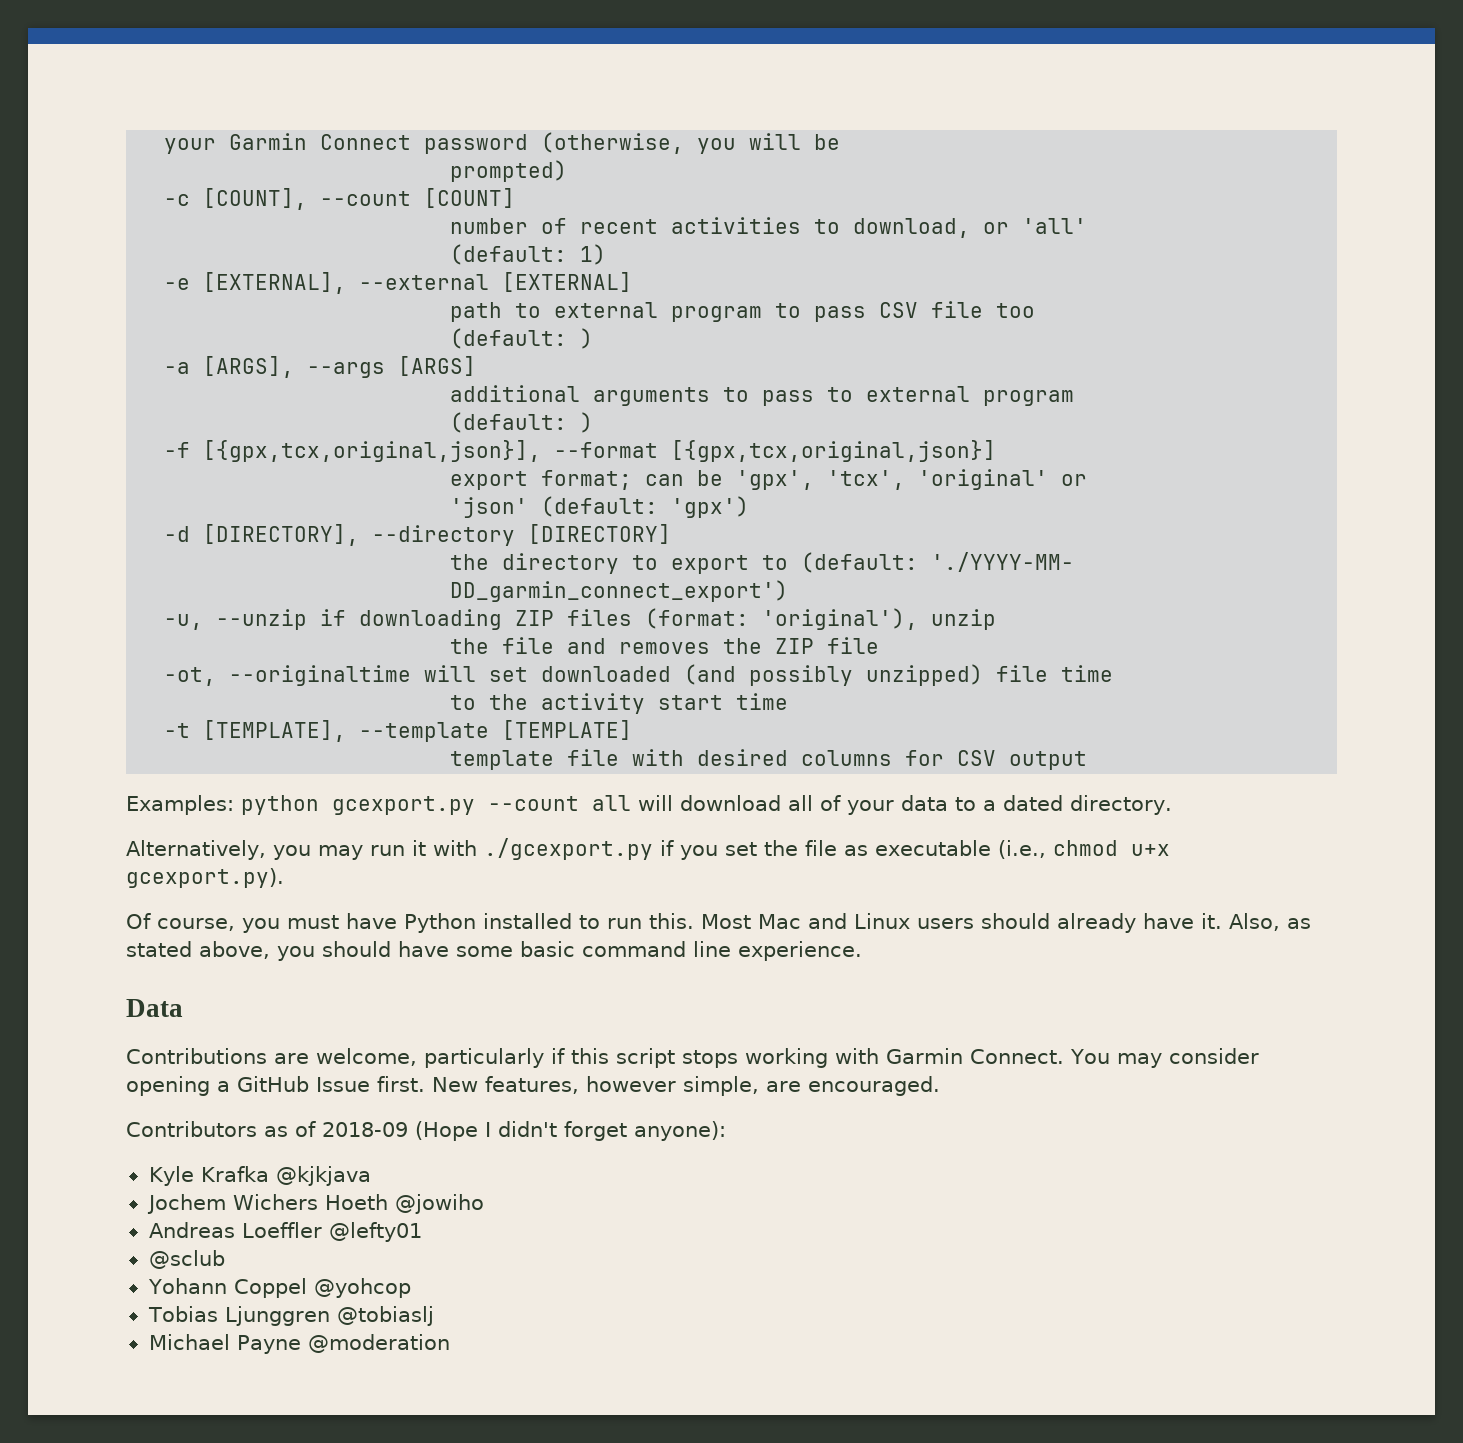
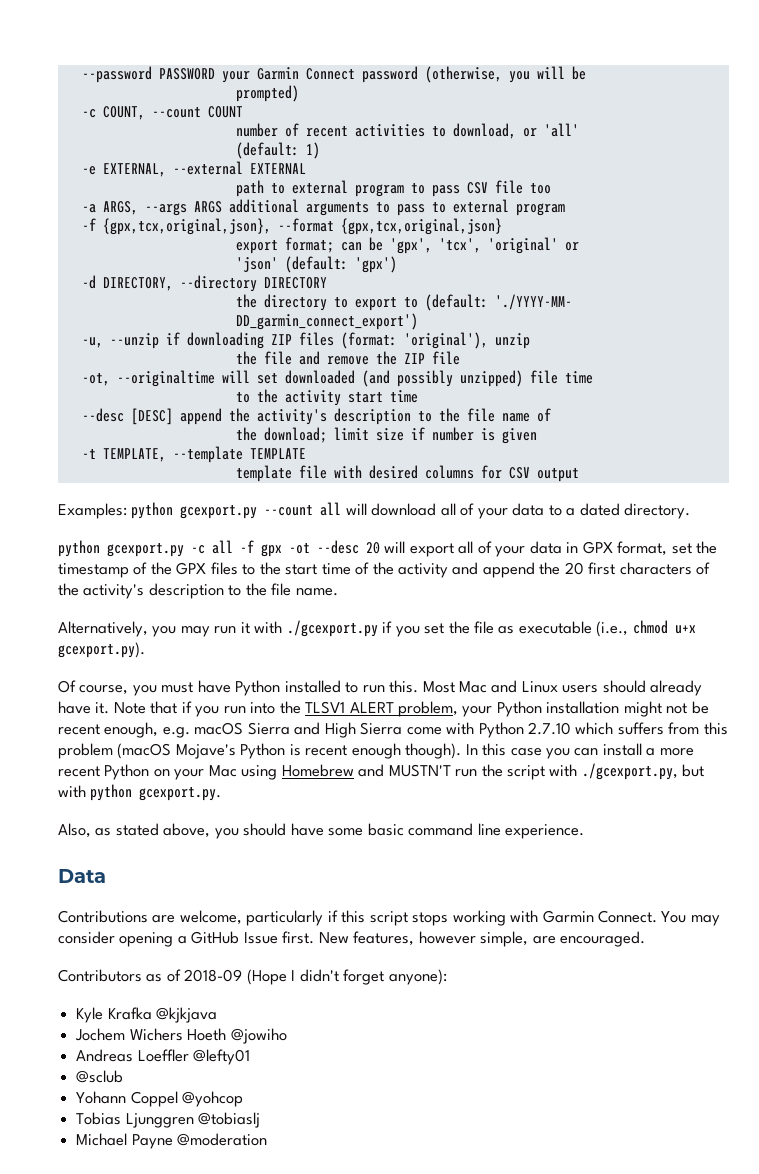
- your Garmin Connect password (otherwise, you will be
+ --password PASSWORD your Garmin Connect password (otherwise, you will be
- -c [COUNT], --count [COUNT]
+ -c COUNT, --count COUNT
- -e [EXTERNAL], --external [EXTERNAL]
+ -e EXTERNAL, --external EXTERNAL
  path to external program to pass CSV file too
- (default: )
- -a [ARGS], --args [ARGS]
- additional arguments to pass to external program
- (default: )
- -f [{gpx,tcx,original,json}], --format [{gpx,tcx,original,json}]
+ -a ARGS, --args ARGS additional arguments to pass to external program
+ -f {gpx,tcx,original,json}, --format {gpx,tcx,original,json}
- -d [DIRECTORY], --directory [DIRECTORY]
+ -d DIRECTORY, --directory DIRECTORY
- the file and removes the ZIP file
+ the file and remove the ZIP file
- -t [TEMPLATE], --template [TEMPLATE]
+ --desc [DESC] append the activity's description to the file name of
+ the download; limit size if number is given
+ -t TEMPLATE, --template TEMPLATE
+ python gcexport.py -c all -f gpx -ot --desc 20 will export all of your data in GPX format, set the timestamp of the GPX files to the start time of the activity and append the 20 first characters of the activity's description to the file name.
- Most Mac and Linux users should already have it. Also, as stated above, you should have some basic command line experience.
+ Most Mac and Linux users should already have it. Note that if you run into the TLSV1 ALERT problem, your Python installation might not be recent enough, e.g. macOS Sierra and High Sierra come with Python 2.7.10 which suffers from this problem (macOS Mojave's Python is recent enough though). In this case you can install a more recent Python on your Mac using Homebrew and MUSTN'T run the script with ./gcexport.py, but with python gcexport.py.
+ Also, as stated above, you should have some basic command line experience.

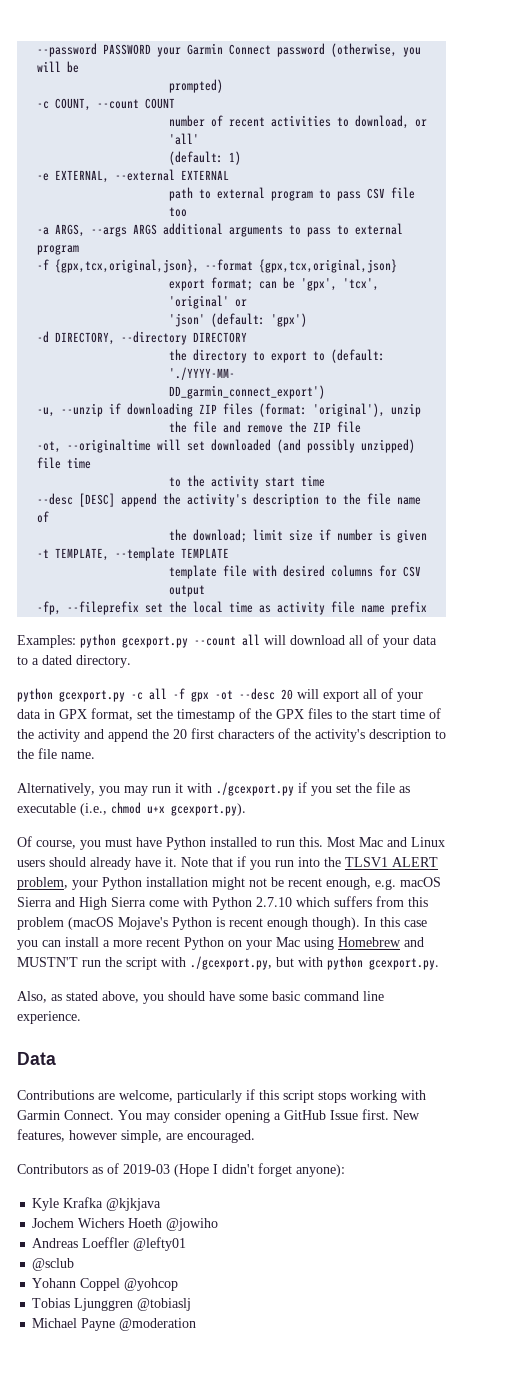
+ -fp, --fileprefix set the local time as activity file name prefix
- Contributors as of 2018-09 (Hope I didn't forget anyone):
+ Contributors as of 2019-03 (Hope I didn't forget anyone):

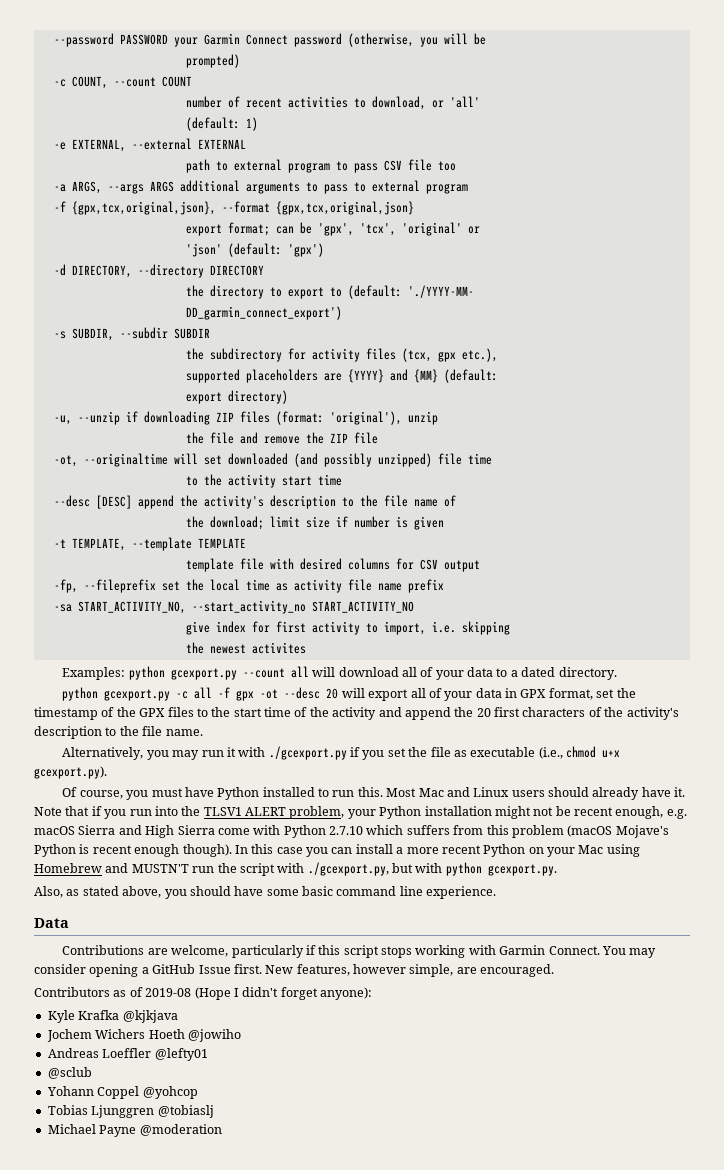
+ -s SUBDIR, --subdir SUBDIR
+ the subdirectory for activity files (tcx, gpx etc.),
+ supported placeholders are {YYYY} and {MM} (default:
+ export directory)
+ -sa START_ACTIVITY_NO, --start_activity_no START_ACTIVITY_NO
+ give index for first activity to import, i.e. skipping
+ the newest activites
- Contributors as of 2019-03 (Hope I didn't forget anyone):
+ Contributors as of 2019-08 (Hope I didn't forget anyone):

